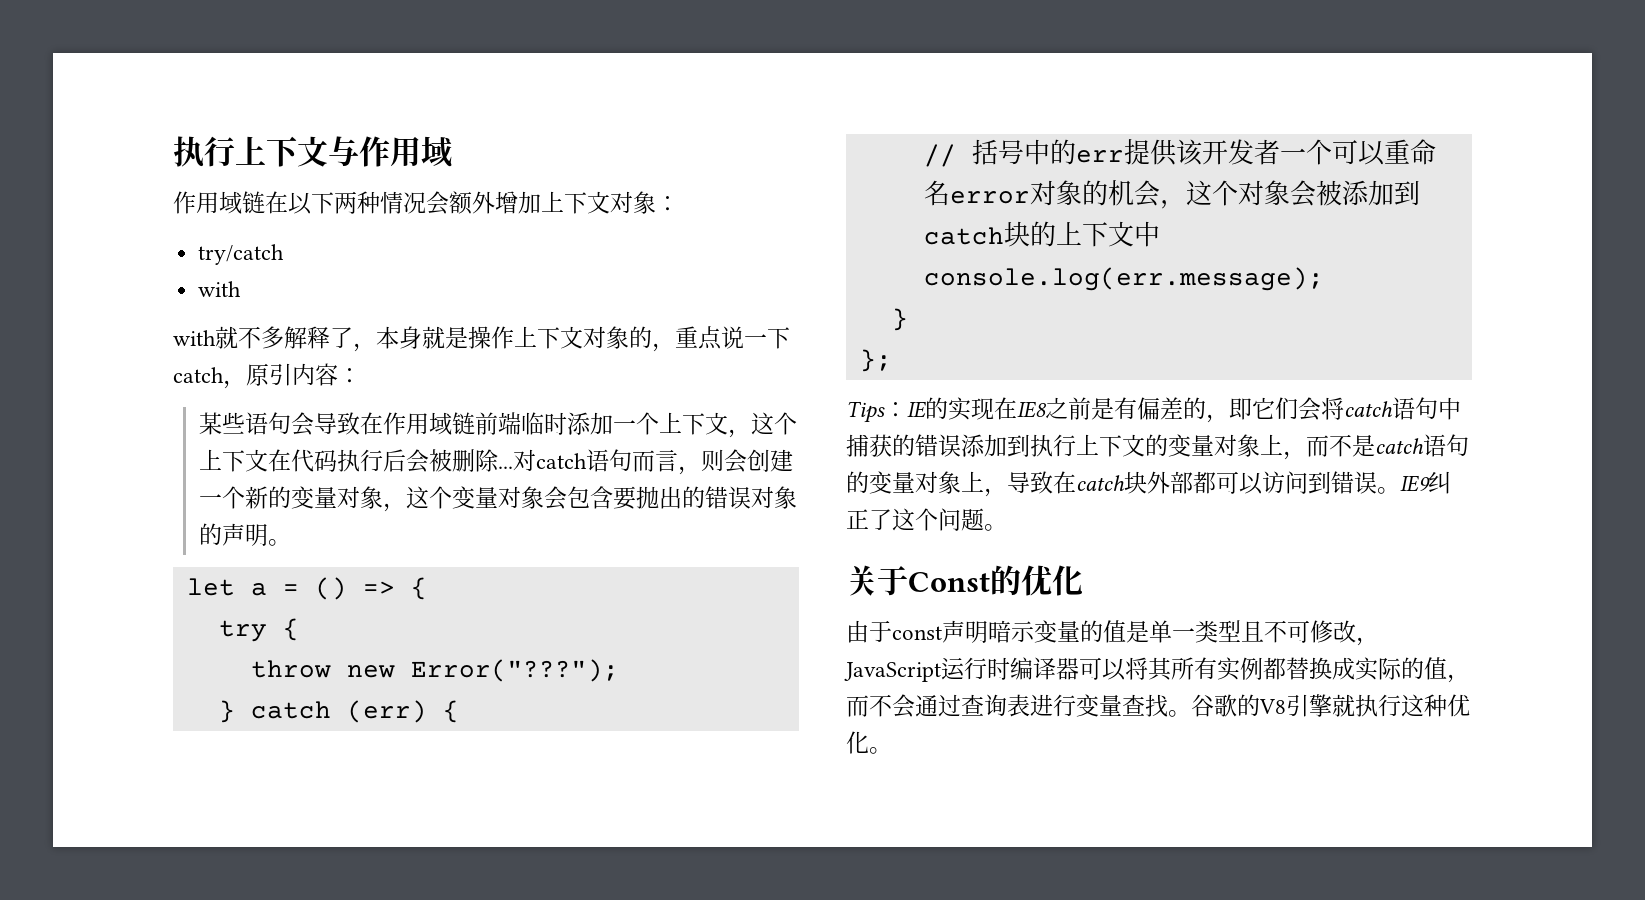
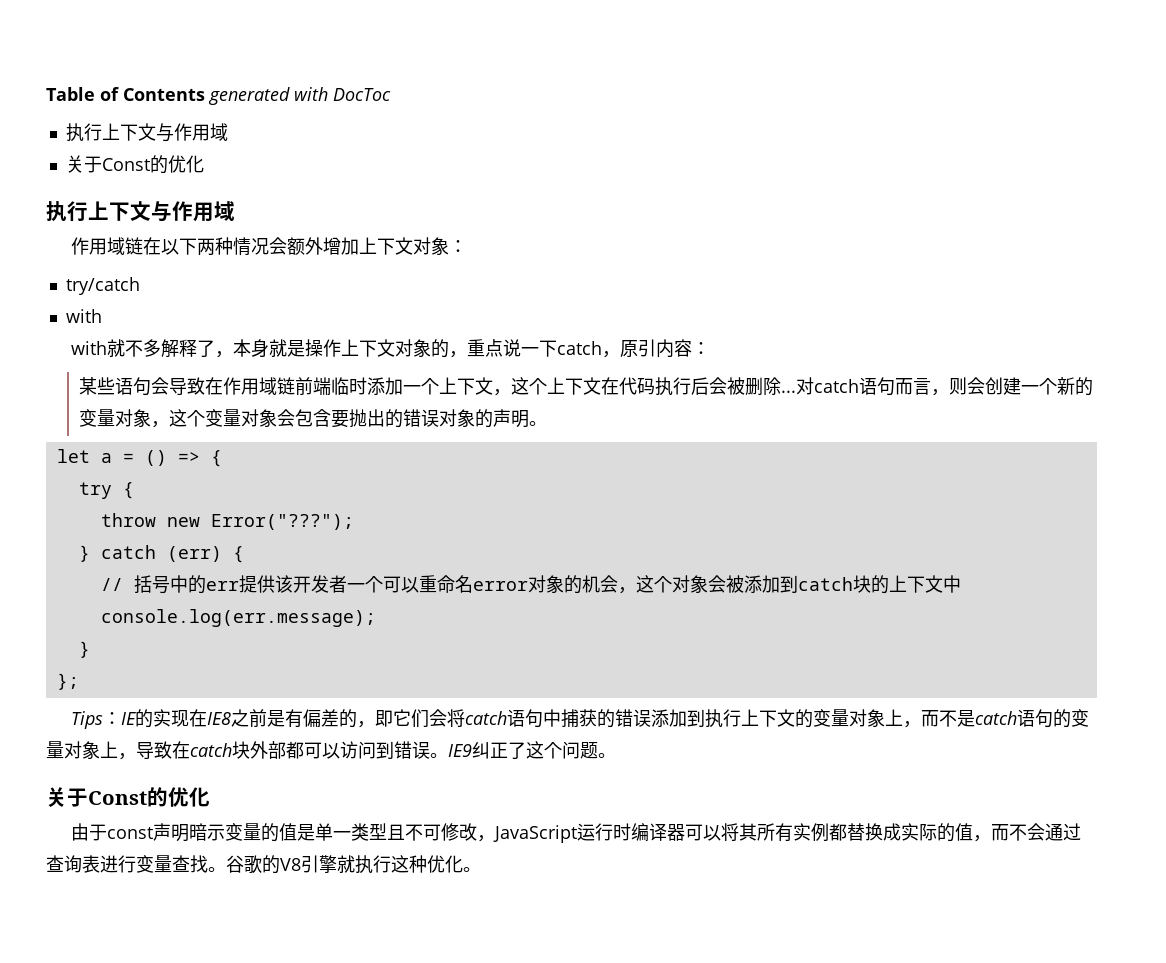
+ Table of Contents generated with DocToc
+ 执行上下文与作用域
+ 关于Const的优化

